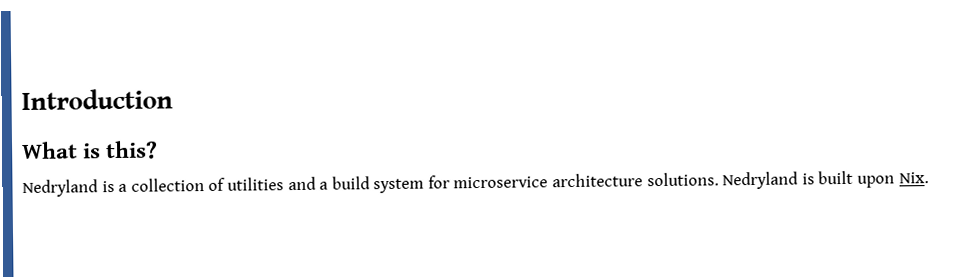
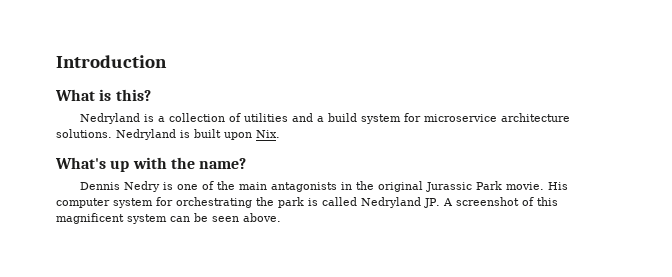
+ What's up with the name?
+ Dennis Nedry is one of the main antagonists in the original Jurassic Park movie. His computer system for orchestrating the park is called Nedryland JP. A screenshot of this magnificent system can be seen above.

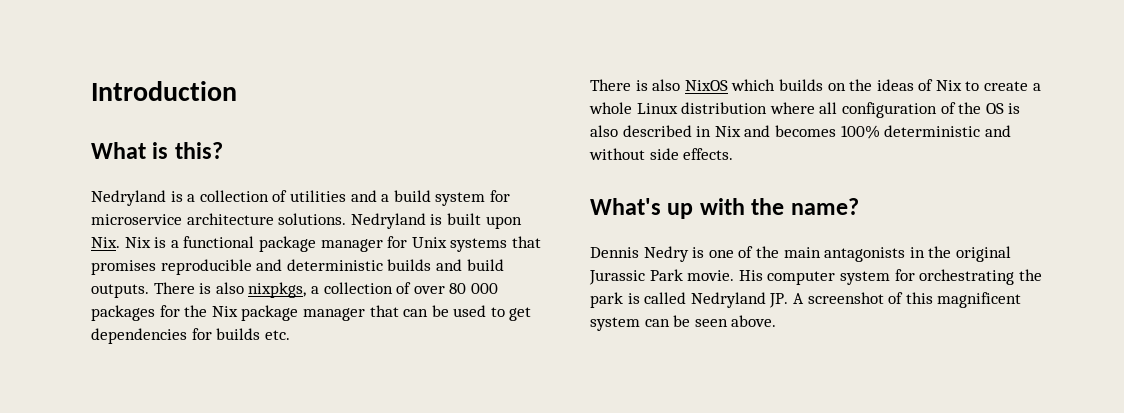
- Nedryland is built upon Nix.
+ Nedryland is built upon Nix. Nix is a functional package manager for Unix systems that promises reproducible and deterministic builds and build outputs. There is also nixpkgs, a collection of over 80 000 packages for the Nix package manager that can be used to get dependencies for builds etc.
+ There is also NixOS which builds on the ideas of Nix to create a whole Linux distribution where all configuration of the OS is also described in Nix and becomes 100% deterministic and without side effects.

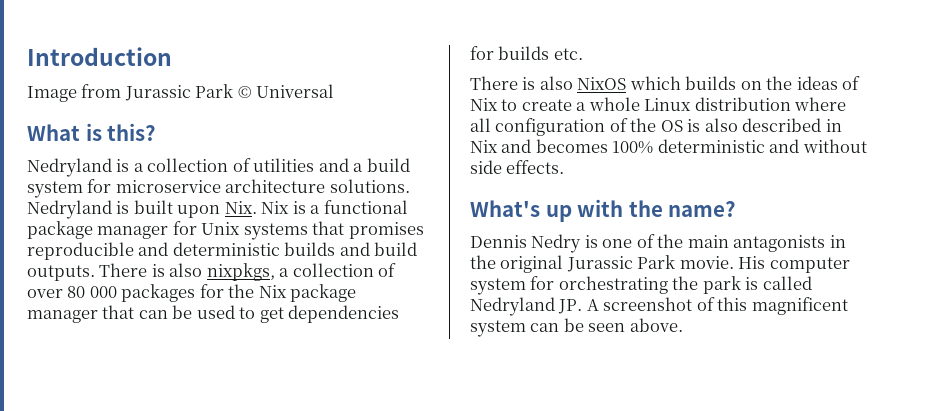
+ Image from Jurassic Park © Universal

